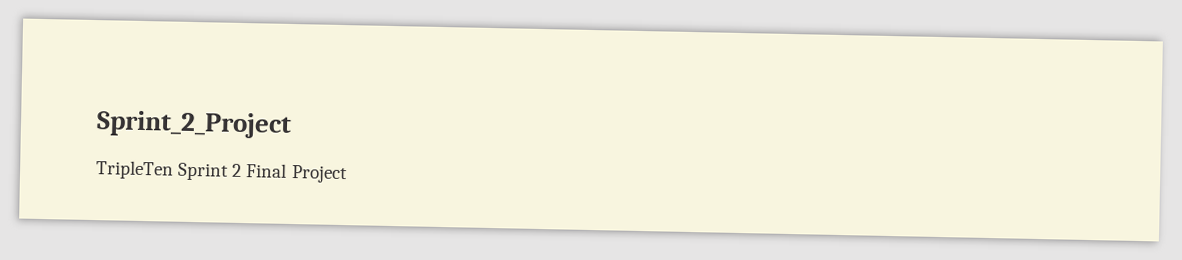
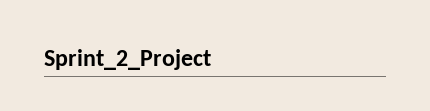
- TripleTen Sprint 2 Final Project

